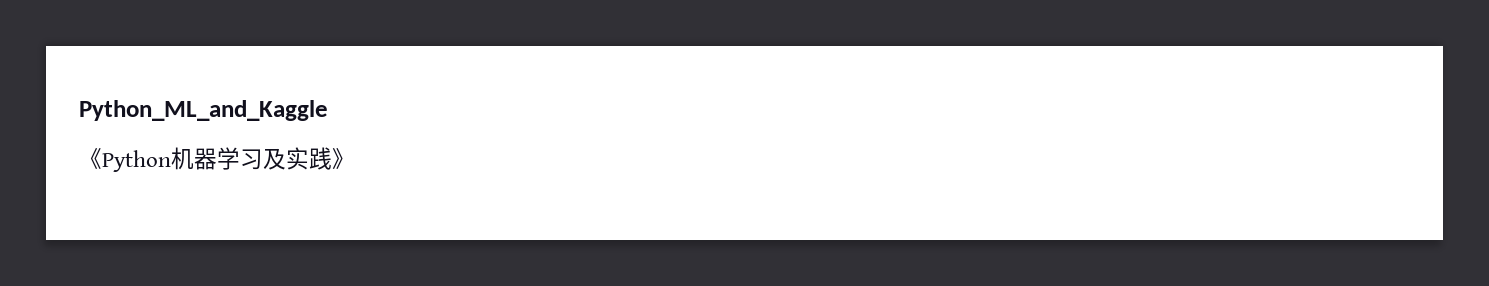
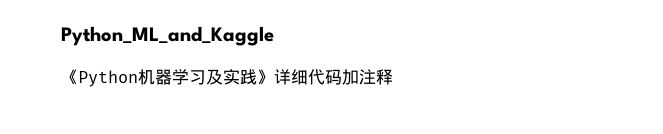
- 《Python机器学习及实践》
+ 《Python机器学习及实践》详细代码加注释

